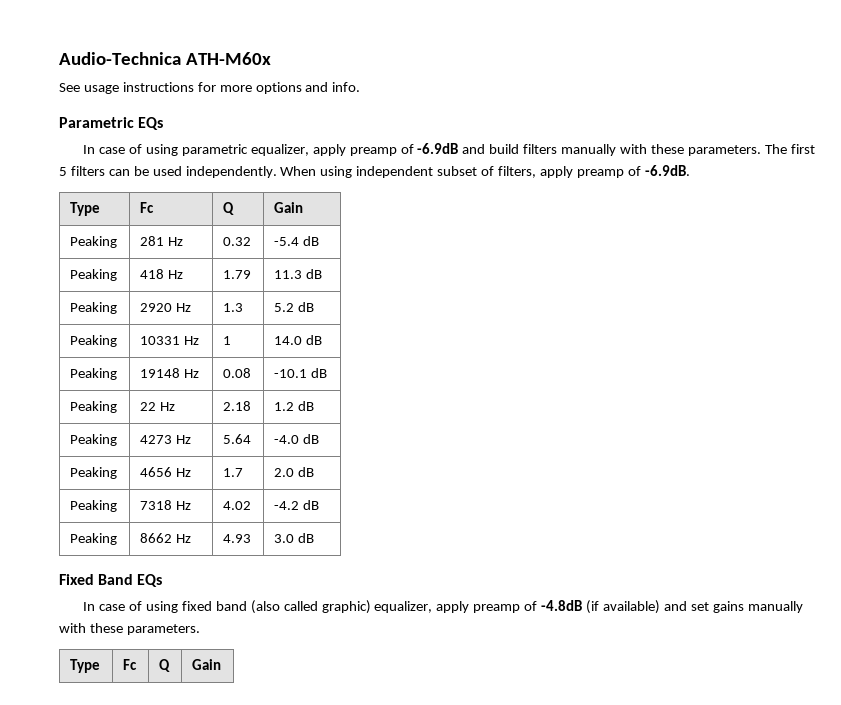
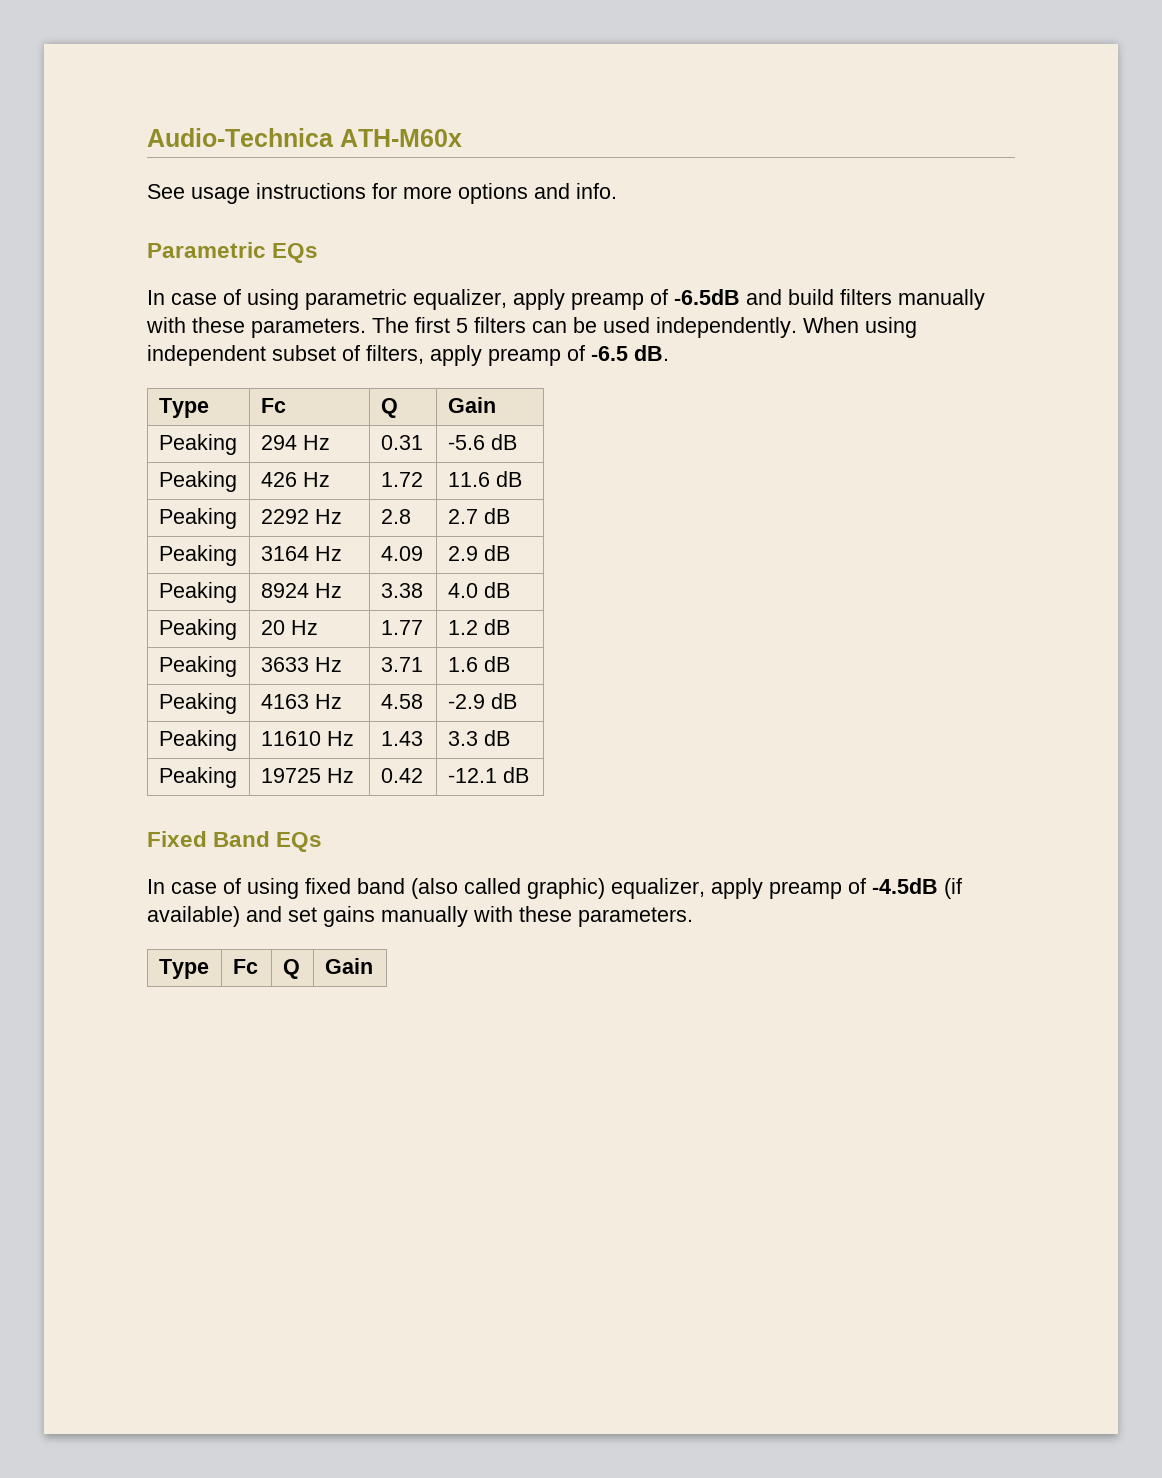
- In case of using parametric equalizer, apply preamp of -6.9dB and build filters manually with these parameters.
+ In case of using parametric equalizer, apply preamp of -6.5dB and build filters manually with these parameters.
- When using independent subset of filters, apply preamp of -6.9dB.
+ When using independent subset of filters, apply preamp of -6.5 dB.
- Peaking | 281 Hz | 0.32 | -5.4 dB
- Peaking | 418 Hz | 1.79 | 11.3 dB
- Peaking | 2920 Hz | 1.3 | 5.2 dB
- Peaking | 10331 Hz | 1 | 14.0 dB
- Peaking | 19148 Hz | 0.08 | -10.1 dB
- Peaking | 22 Hz | 2.18 | 1.2 dB
+ Peaking | 294 Hz | 0.31 | -5.6 dB
+ Peaking | 426 Hz | 1.72 | 11.6 dB
+ Peaking | 2292 Hz | 2.8 | 2.7 dB
+ Peaking | 3164 Hz | 4.09 | 2.9 dB
+ Peaking | 8924 Hz | 3.38 | 4.0 dB
+ Peaking | 20 Hz | 1.77 | 1.2 dB
- Peaking | 4273 Hz | 5.64 | -4.0 dB
- Peaking | 4656 Hz | 1.7 | 2.0 dB
- Peaking | 7318 Hz | 4.02 | -4.2 dB
- Peaking | 8662 Hz | 4.93 | 3.0 dB
+ Peaking | 3633 Hz | 3.71 | 1.6 dB
+ Peaking | 4163 Hz | 4.58 | -2.9 dB
+ Peaking | 11610 Hz | 1.43 | 3.3 dB
+ Peaking | 19725 Hz | 0.42 | -12.1 dB
- In case of using fixed band (also called graphic) equalizer, apply preamp of -4.8dB (if available) and set gains manually with these parameters.
+ In case of using fixed band (also called graphic) equalizer, apply preamp of -4.5dB (if available) and set gains manually with these parameters.

